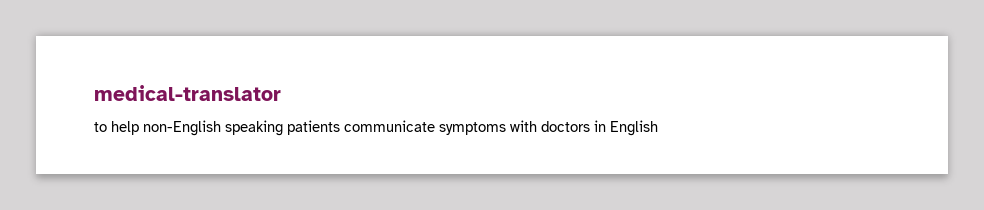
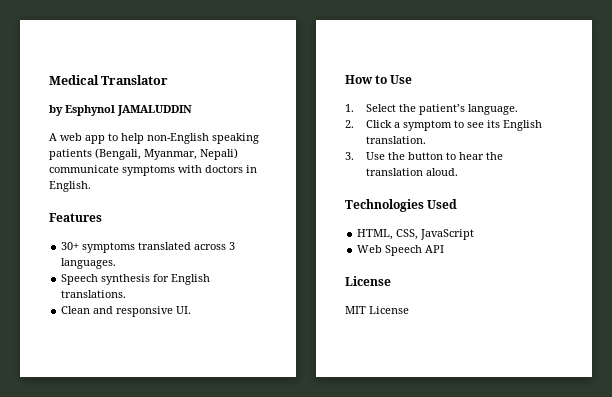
- medical-translator
- to help non-English speaking patients communicate symptoms with doctors in English
+ Medical Translator
+ by Esphynol JAMALUDDIN
+ A web app to help non-English speaking patients (Bengali, Myanmar, Nepali) communicate symptoms with doctors in English.
+ Features
+ 30+ symptoms translated across 3 languages.
+ Speech synthesis for English translations.
+ Clean and responsive UI.
+ How to Use
+ 1. Select the patient’s language.
+ 2. Click a symptom to see its English translation.
+ 3. Use the button to hear the translation aloud.
+ Technologies Used
+ HTML, CSS, JavaScript
+ Web Speech API
+ License
+ MIT License

